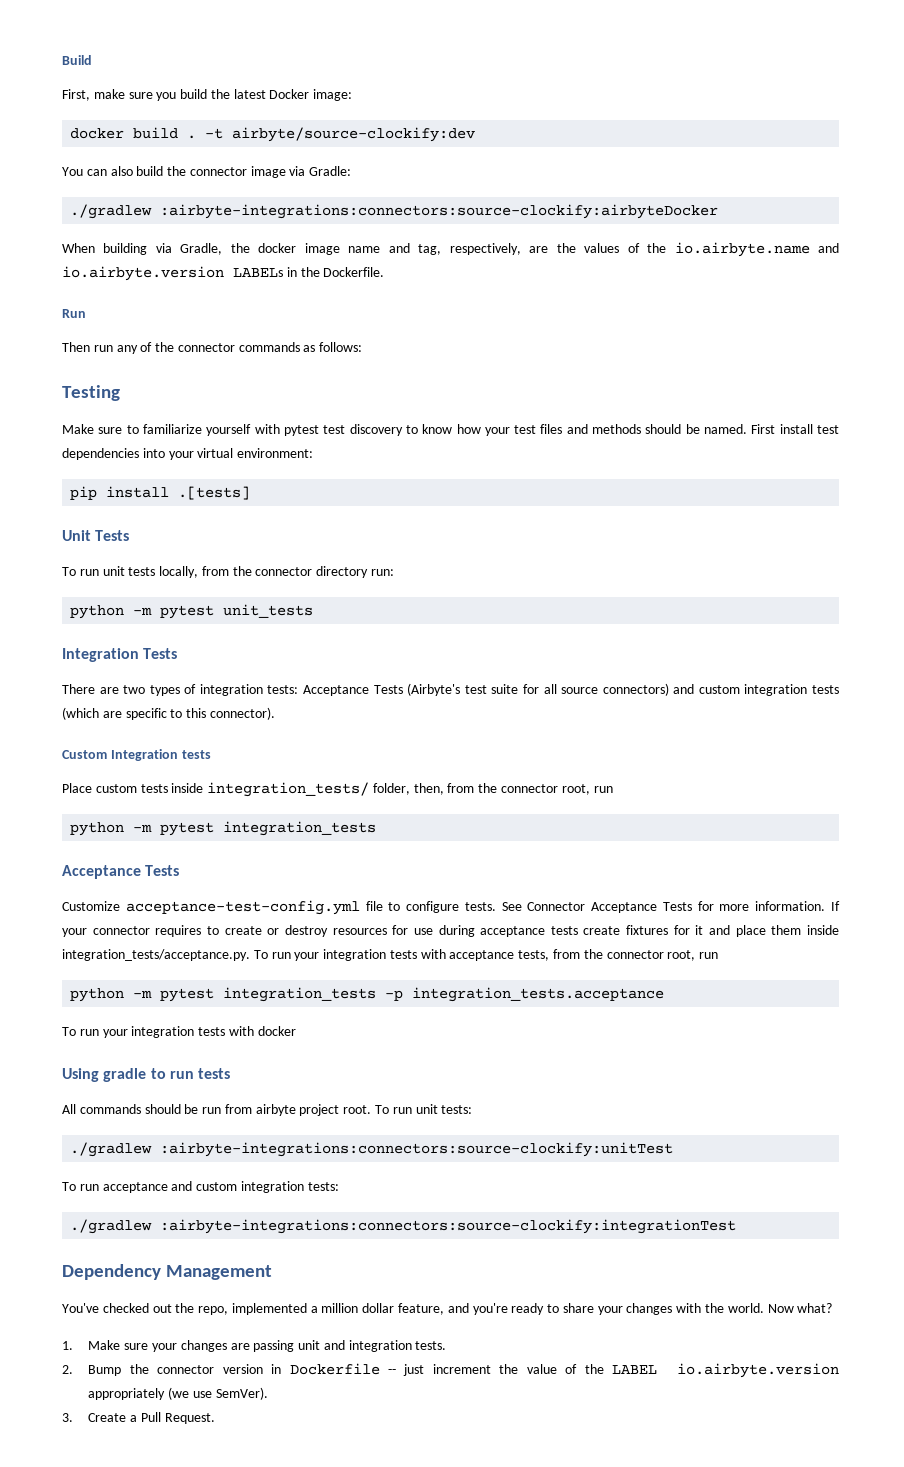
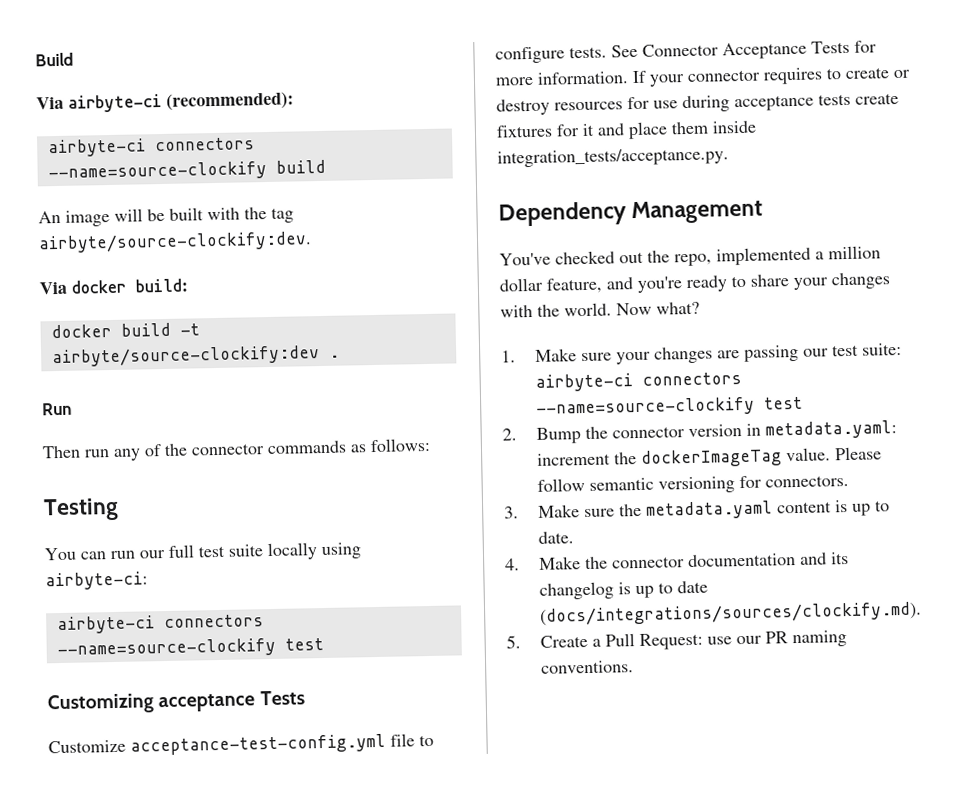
- First, make sure you build the latest Docker image:
+ Via airbyte-ci (recommended):
+ airbyte-ci connectors --name=source-clockify build
+ An image will be built with the tag airbyte/source-clockify:dev.
+ Via docker build:
- docker build . -t airbyte/source-clockify:dev
- You can also build the connector image via Gradle:
- ./gradlew :airbyte-integrations:connectors:source-clockify:airbyteDocker
- When building via Gradle, the docker image name and tag, respectively, are the values of the io.airbyte.name and io.airbyte.version LABELs in the Dockerfile.
+ docker build -t airbyte/source-clockify:dev .
- Make sure to familiarize yourself with pytest test discovery to know how your test files and methods should be named. First install test dependencies into your virtual environment:
- pip install .[tests]
- Unit Tests
- To run unit tests locally, from the connector directory run:
- python -m pytest unit_tests
- Integration Tests
- There are two types of integration tests: Acceptance Tests (Airbyte's test suite for all source connectors) and custom integration tests (which are specific to this connector).
- Custom Integration tests
- Place custom tests inside integration_tests/ folder, then, from the connector root, run
- python -m pytest integration_tests
- Acceptance Tests
+ You can run our full test suite locally using airbyte-ci:
+ airbyte-ci connectors --name=source-clockify test
+ Customizing acceptance Tests
- If your connector requires to create or destroy resources for use during acceptance tests create fixtures for it and place them inside integration_tests/acceptance.py. To run your integration tests with acceptance tests, from the connector root, run
- python -m pytest integration_tests -p integration_tests.acceptance
- To run your integration tests with docker
- Using gradle to run tests
- All commands should be run from airbyte project root. To run unit tests:
- ./gradlew :airbyte-integrations:connectors:source-clockify:unitTest
- To run acceptance and custom integration tests:
- ./gradlew :airbyte-integrations:connectors:source-clockify:integrationTest
+ If your connector requires to create or destroy resources for use during acceptance tests create fixtures for it and place them inside integration_tests/acceptance.py.
- 1. Make sure your changes are passing unit and integration tests.
+ 1. Make sure your changes are passing our test suite: airbyte-ci connectors --name=source-clockify test
- 2. Bump the connector version in Dockerfile -- just increment the value of the LABEL io.airbyte.version appropriately (we use SemVer).
- 3. Create a Pull Request.
+ 2. Bump the connector version in metadata.yaml: increment the dockerImageTag value. Please follow semantic versioning for connectors.
+ 3. Make sure the metadata.yaml content is up to date.
+ 4. Make the connector documentation and its changelog is up to date (docs/integrations/sources/clockify.md).
+ 5. Create a Pull Request: use our PR naming conventions.

